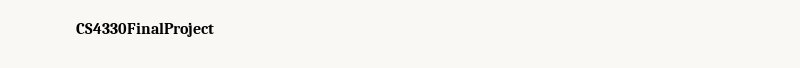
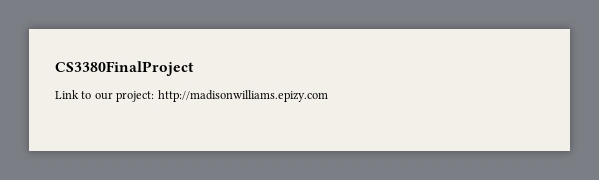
- CS4330FinalProject
+ CS3380FinalProject
+ Link to our project: http://madisonwilliams.epizy.com

